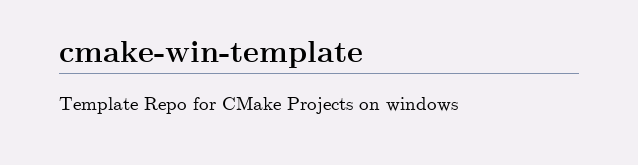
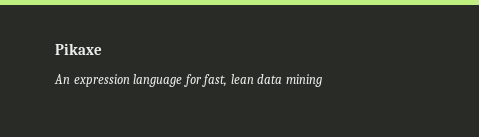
- cmake-win-template
- Template Repo for CMake Projects on windows
+ Pikaxe
+ An expression language for fast, lean data mining

